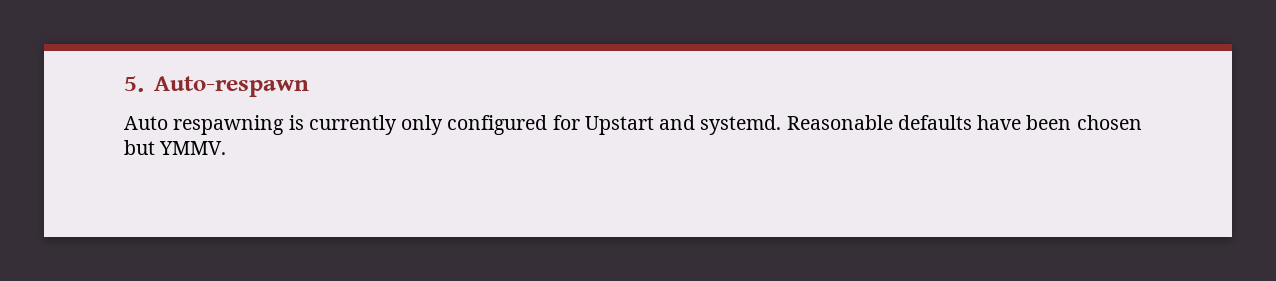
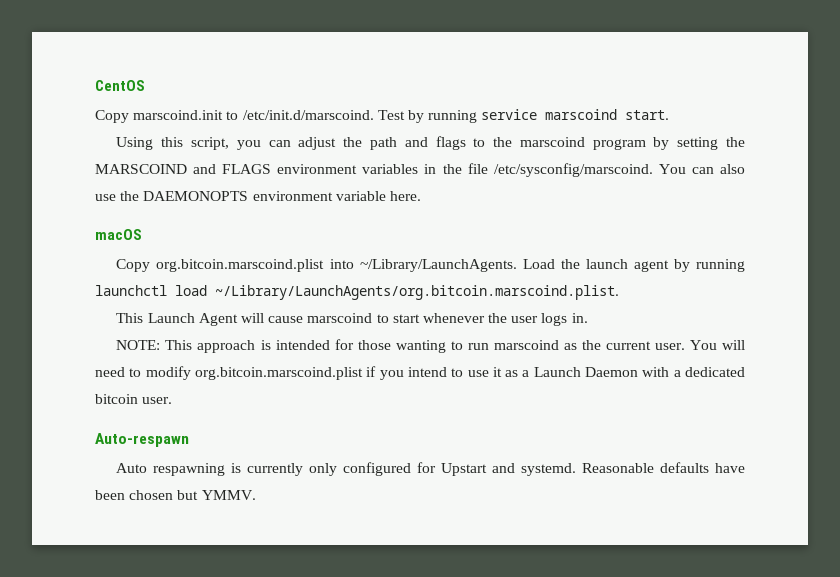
- 5. Auto-respawn
+ CentOS
+ Copy marscoind.init to /etc/init.d/marscoind. Test by running service marscoind start.
+ Using this script, you can adjust the path and flags to the marscoind program by setting the MARSCOIND and FLAGS environment variables in the file /etc/sysconfig/marscoind. You can also use the DAEMONOPTS environment variable here.
+ macOS
+ Copy org.bitcoin.marscoind.plist into ~/Library/LaunchAgents. Load the launch agent by running launchctl load ~/Library/LaunchAgents/org.bitcoin.marscoind.plist.
+ This Launch Agent will cause marscoind to start whenever the user logs in.
+ NOTE: This approach is intended for those wanting to run marscoind as the current user. You will need to modify org.bitcoin.marscoind.plist if you intend to use it as a Launch Daemon with a dedicated bitcoin user.
+ Auto-respawn

